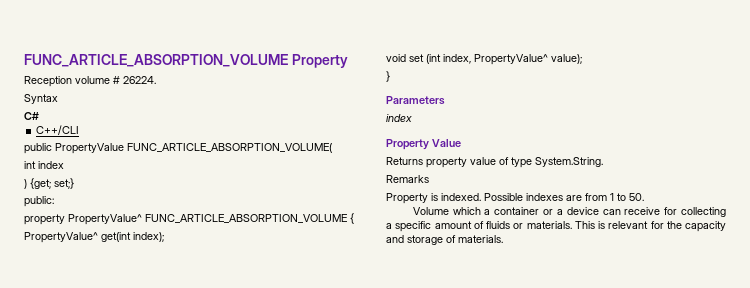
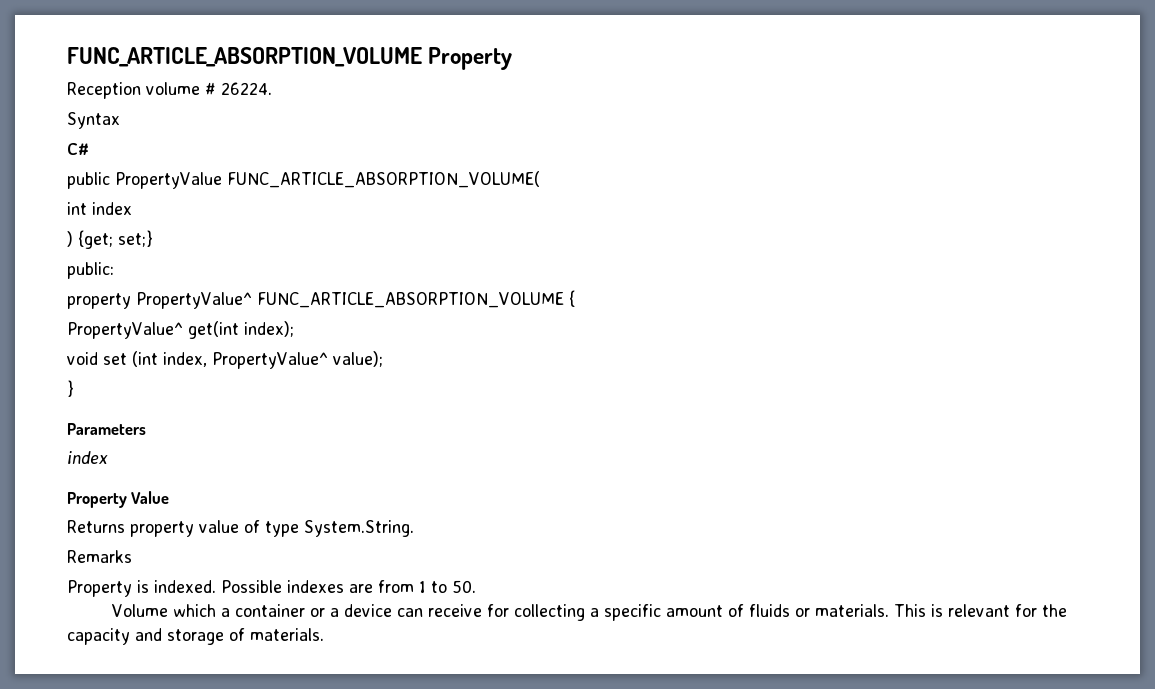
- C++/CLI

